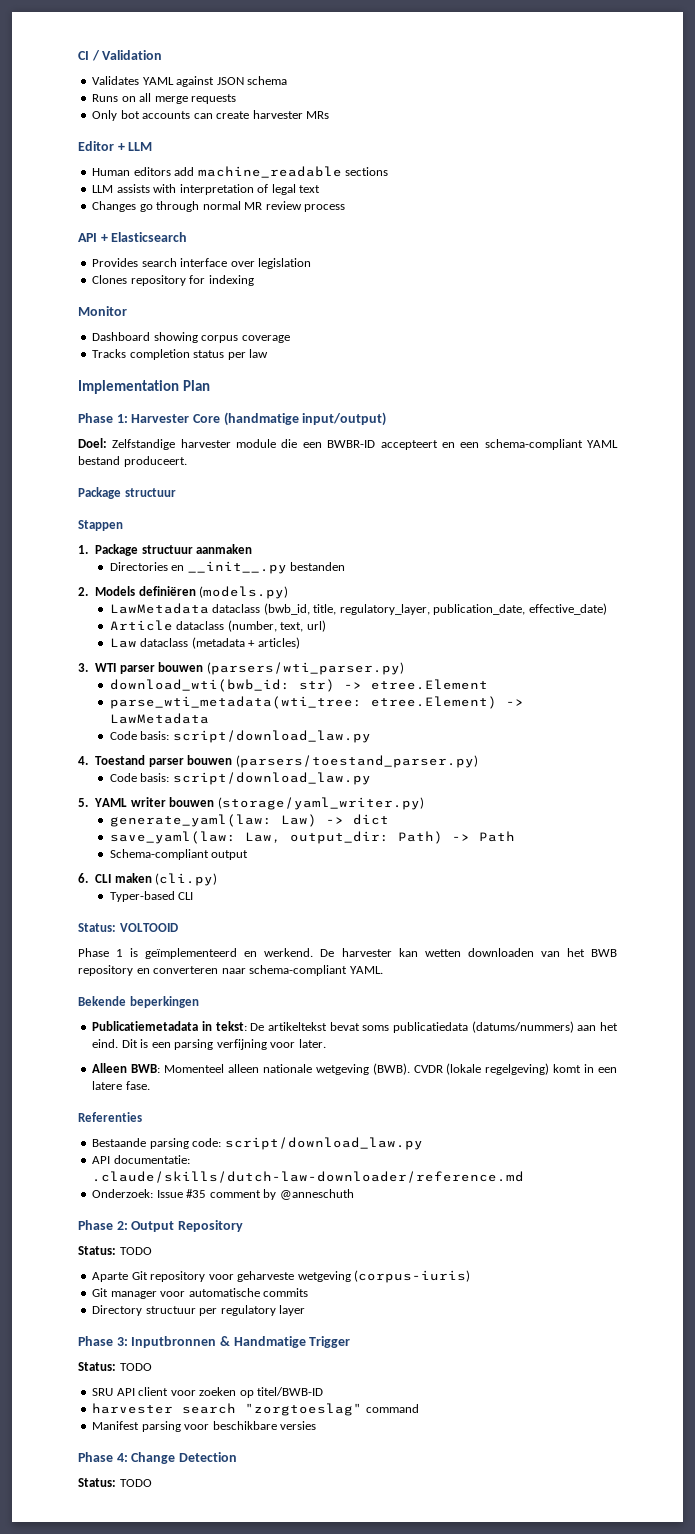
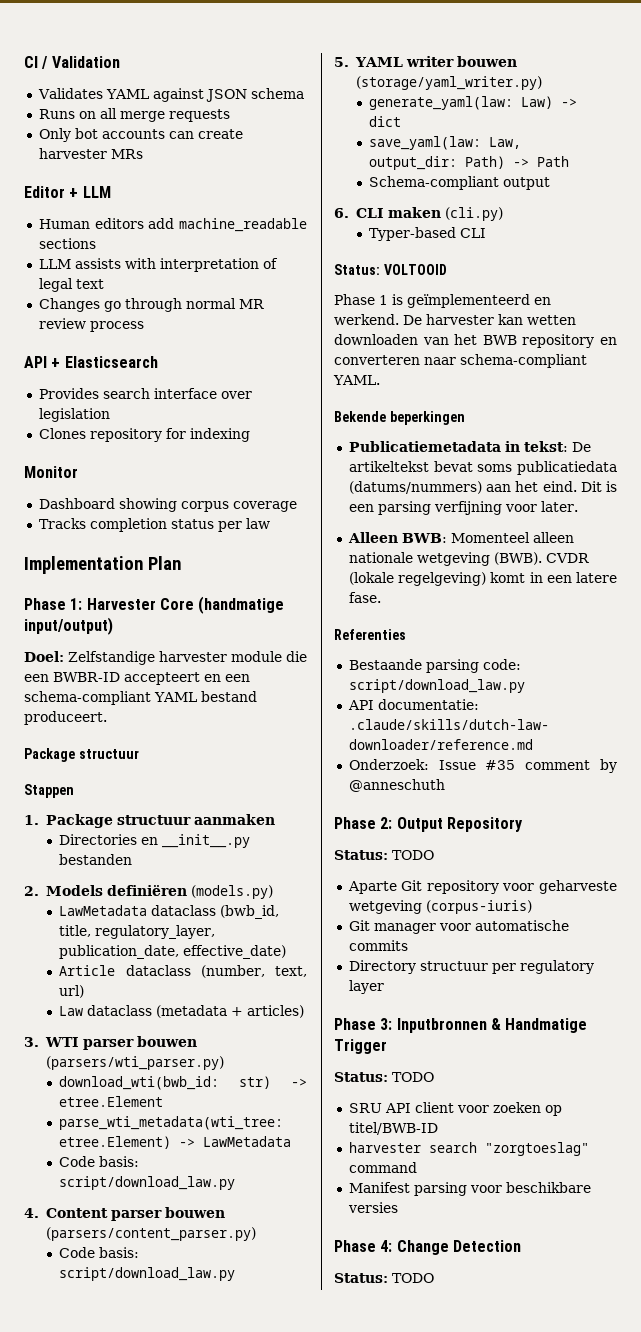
- 4. Toestand parser bouwen (parsers/toestand_parser.py)
+ 4. Content parser bouwen (parsers/content_parser.py)

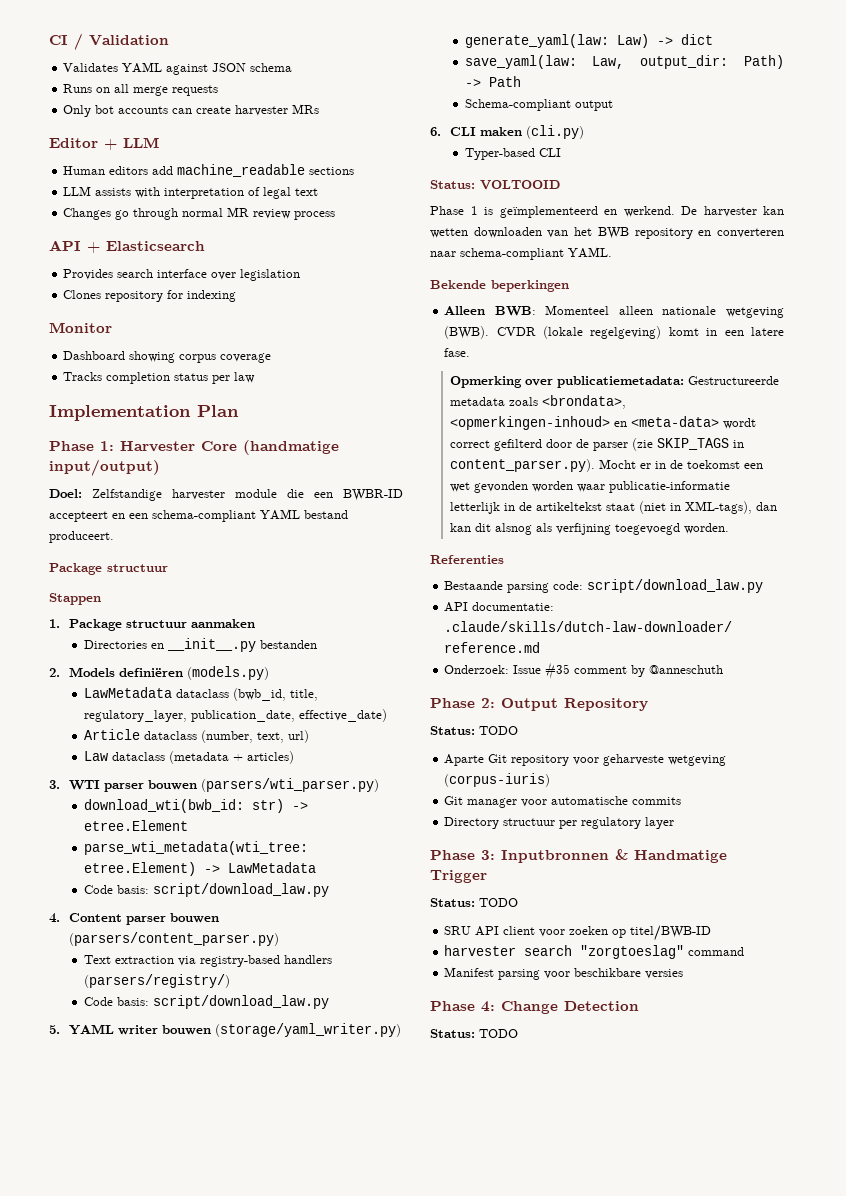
+ Text extraction via registry-based handlers (parsers/registry/)
- Publicatiemetadata in tekst: De artikeltekst bevat soms publicatiedata (datums/nummers) aan het eind. Dit is een parsing verfijning voor later.
+ Opmerking over publicatiemetadata: Gestructureerde metadata zoals <brondata>, <opmerkingen-inhoud> en <meta-data> wordt correct gefilterd door de parser (zie SKIP_TAGS in content_parser.py). Mocht er in de toekomst een wet gevonden worden waar publicatie-informatie letterlijk in de artikeltekst staat (niet in XML-tags), dan kan dit alsnog als verfijning toegevoegd worden.

